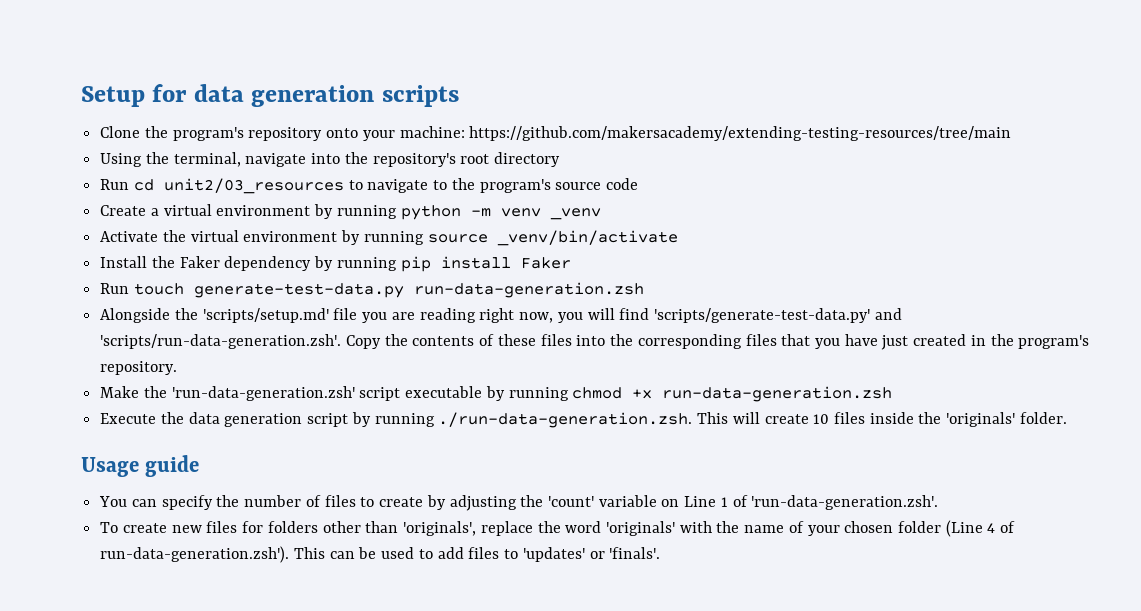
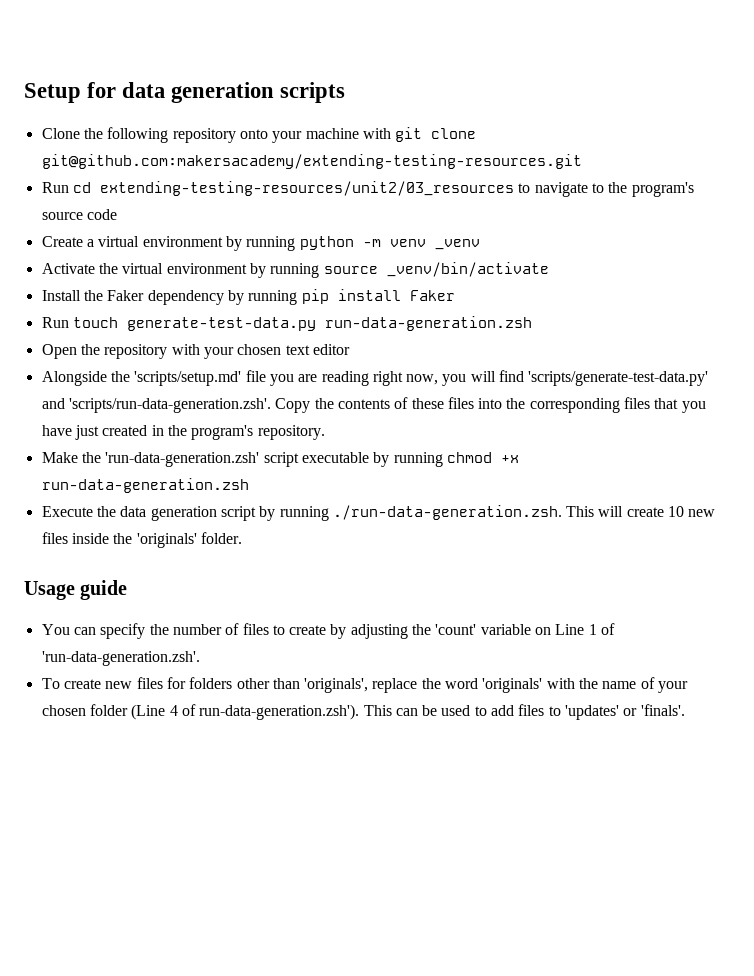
- Clone the program's repository onto your machine: https://github.com/makersacademy/extending-testing-resources/tree/main
- Using the terminal, navigate into the repository's root directory
+ Clone the following repository onto your machine with git clone git@github.com:makersacademy/extending-testing-resources.git
- Run cd unit2/03_resources to navigate to the program's source code
+ Run cd extending-testing-resources/unit2/03_resources to navigate to the program's source code
+ Open the repository with your chosen text editor
- Execute the data generation script by running ./run-data-generation.zsh. This will create 10 files inside the 'originals' folder.
+ Execute the data generation script by running ./run-data-generation.zsh. This will create 10 new files inside the 'originals' folder.

